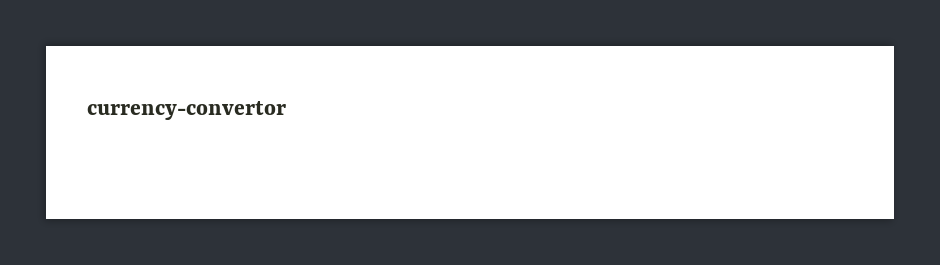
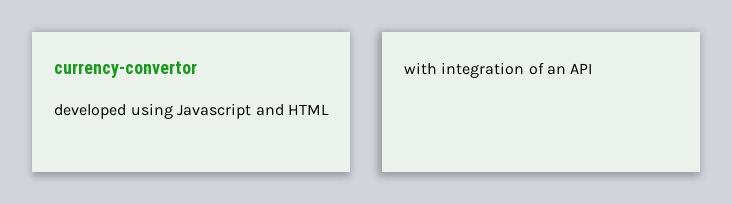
+ developed using Javascript and HTML with integration of an API

